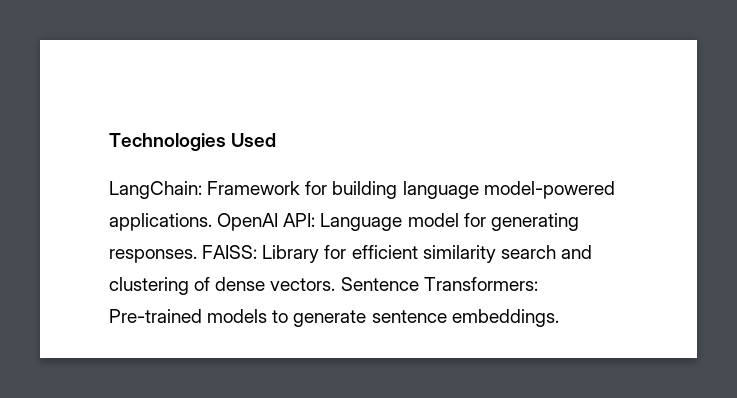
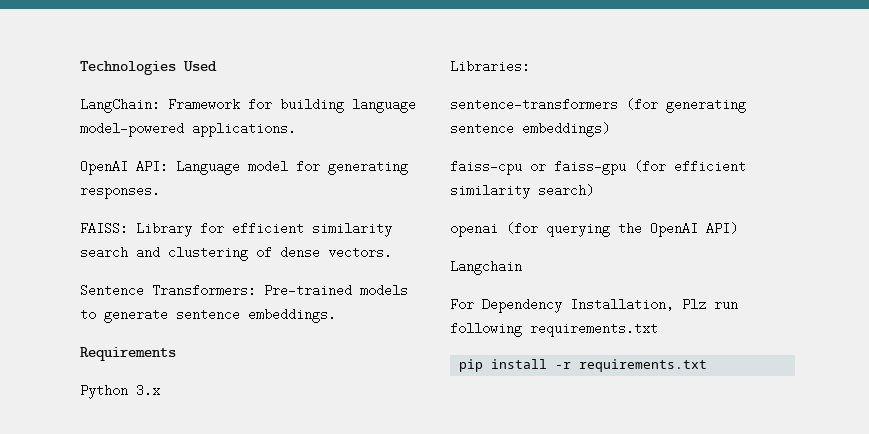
- LangChain: Framework for building language model-powered applications. OpenAI API: Language model for generating responses. FAISS: Library for efficient similarity search and clustering of dense vectors. Sentence Transformers: Pre-trained models to generate sentence embeddings.
+ LangChain: Framework for building language model-powered applications.
+ OpenAI API: Language model for generating responses.
+ FAISS: Library for efficient similarity search and clustering of dense vectors.
+ Sentence Transformers: Pre-trained models to generate sentence embeddings.
+ Requirements
+ Python 3.x
+ Libraries:
+ sentence-transformers (for generating sentence embeddings)
+ faiss-cpu or faiss-gpu (for efficient similarity search)
+ openai (for querying the OpenAI API)
+ Langchain
+ For Dependency Installation, Plz run following requirements.txt
+ pip install -r requirements.txt

